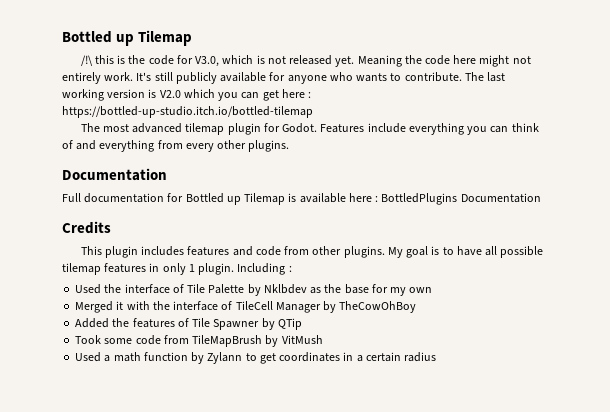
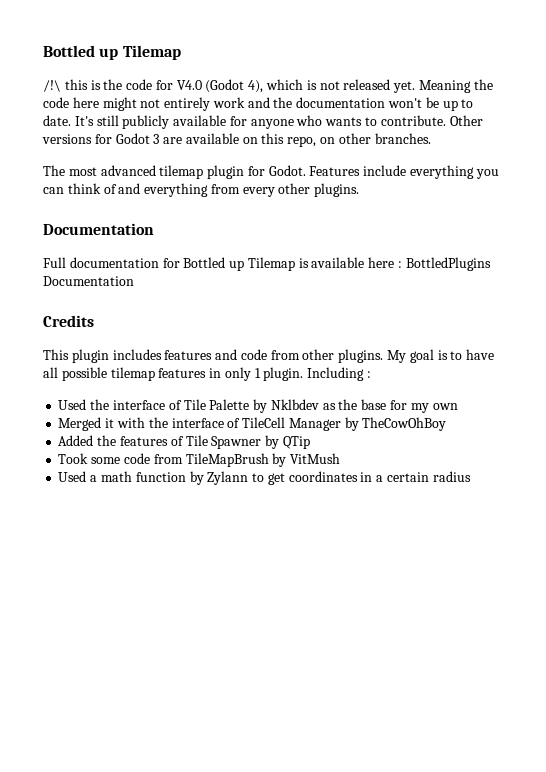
- /!\ this is the code for V3.0, which is not released yet.
+ /!\ this is the code for V4.0 (Godot 4), which is not released yet.
- Meaning the code here might not entirely work.
+ Meaning the code here might not entirely work and the documentation won't be up to date.
- The last working version is V2.0 which you can get here : https://bottled-up-studio.itch.io/bottled-tilemap
+ Other versions for Godot 3 are available on this repo, on other branches.

